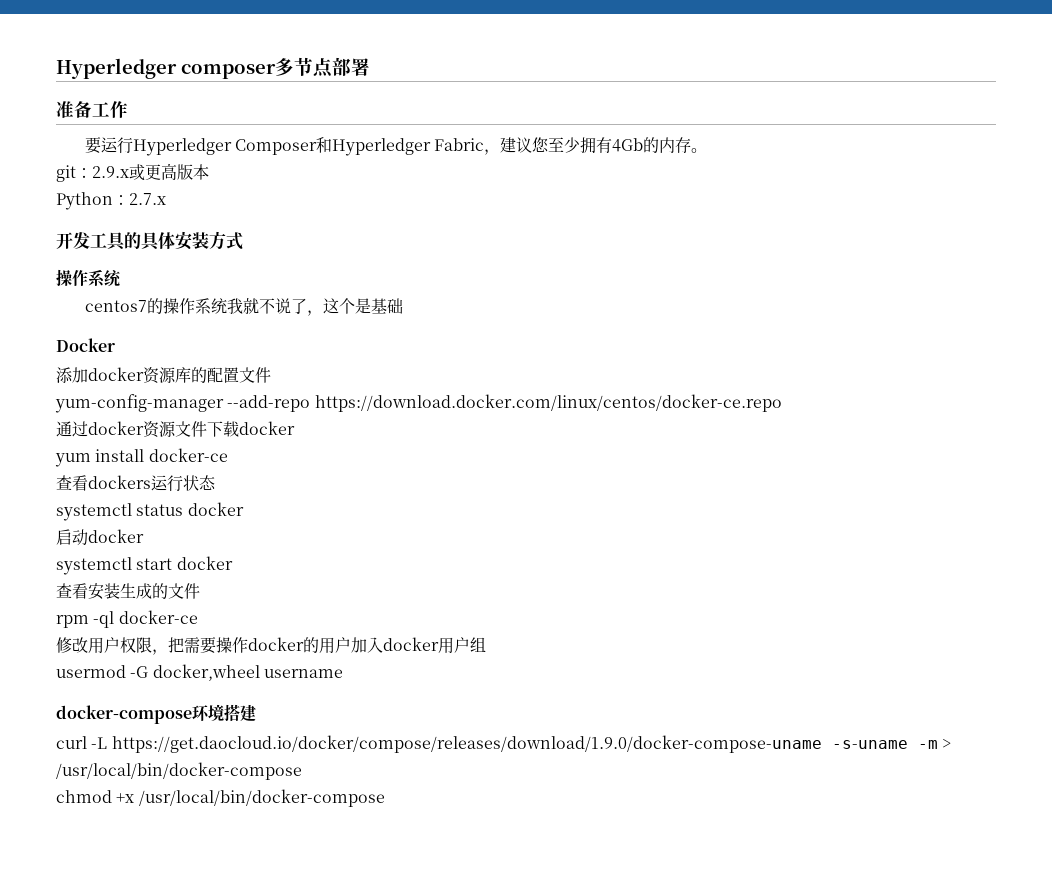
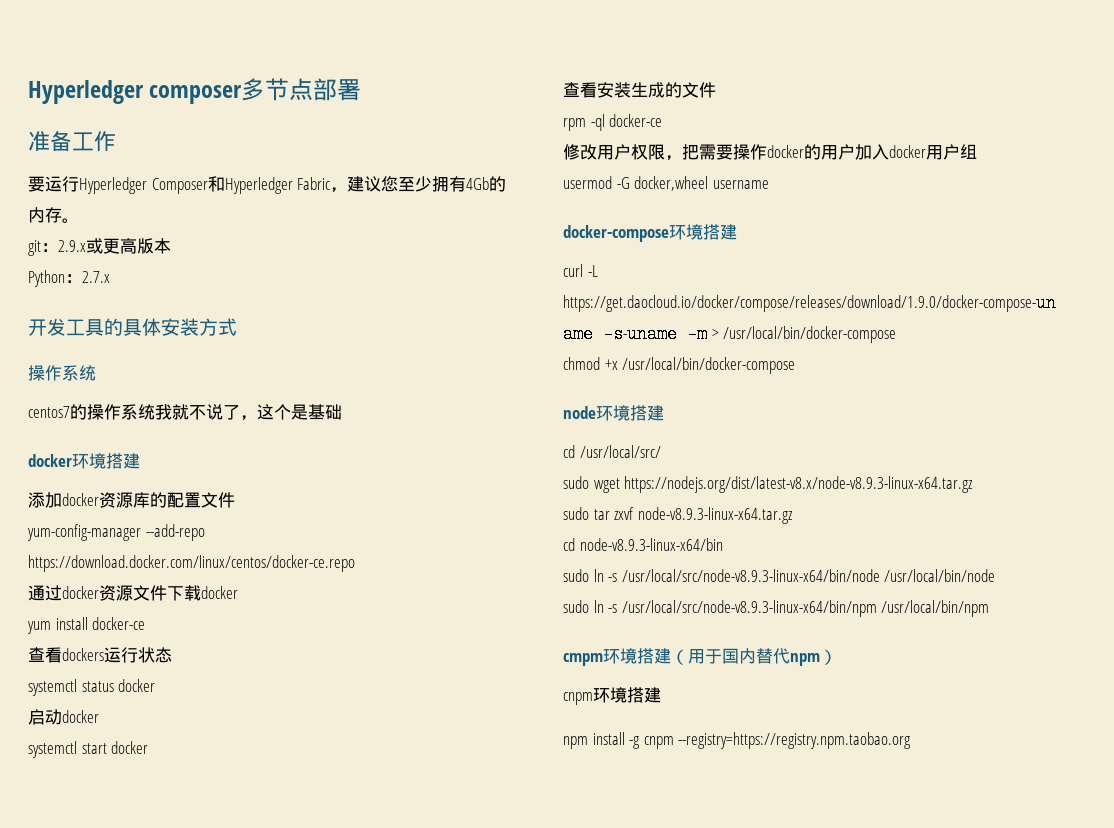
- Docker
+ docker环境搭建
+ node环境搭建
+ cd /usr/local/src/
+ sudo wget https://nodejs.org/dist/latest-v8.x/node-v8.9.3-linux-x64.tar.gz
+ sudo tar zxvf node-v8.9.3-linux-x64.tar.gz
+ cd node-v8.9.3-linux-x64/bin
+ sudo ln -s /usr/local/src/node-v8.9.3-linux-x64/bin/node /usr/local/bin/node
+ sudo ln -s /usr/local/src/node-v8.9.3-linux-x64/bin/npm /usr/local/bin/npm
+ cmpm环境搭建（用于国内替代npm）
+ cnpm环境搭建
+ npm install -g cnpm --registry=https://registry.npm.taobao.org

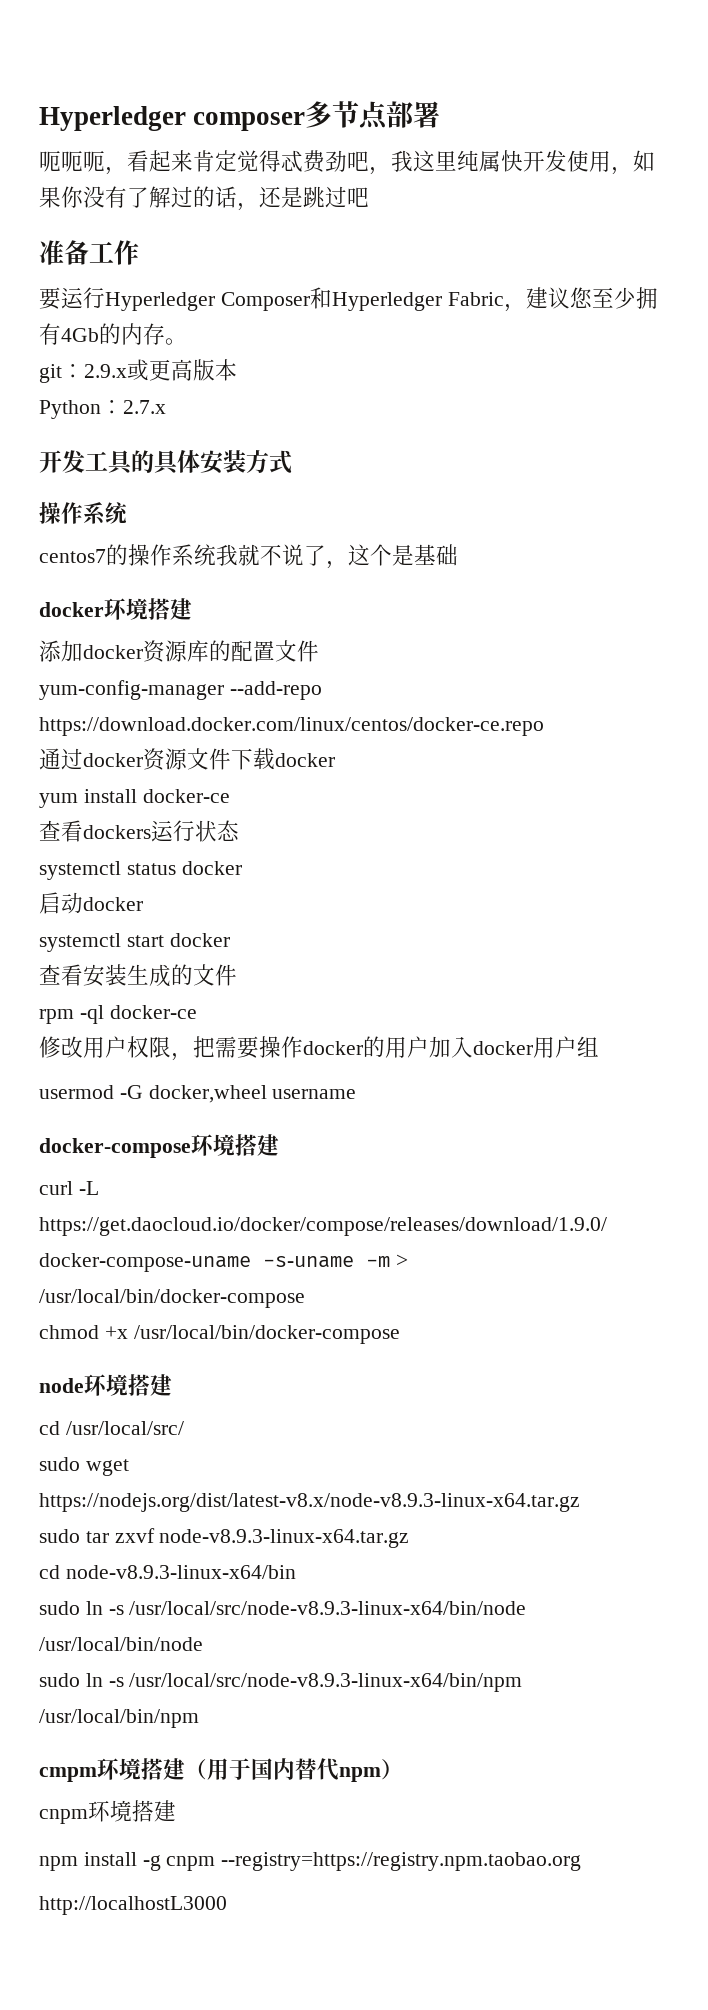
+ 呃呃呃，看起来肯定觉得忒费劲吧，我这里纯属快开发使用，如果你没有了解过的话，还是跳过吧
+ http://localhostL3000

